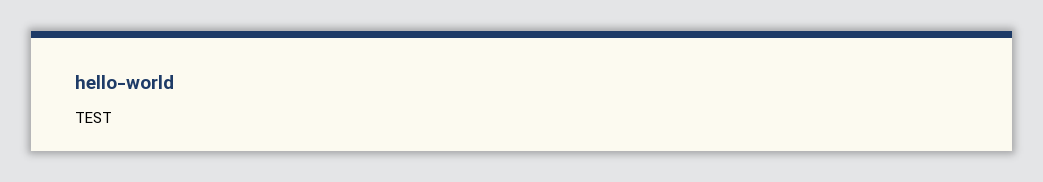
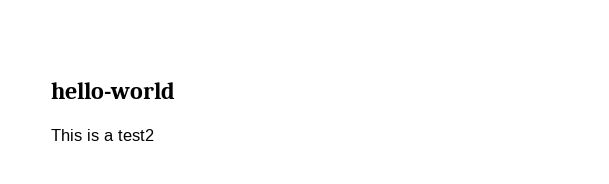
- TEST
+ This is a test2

